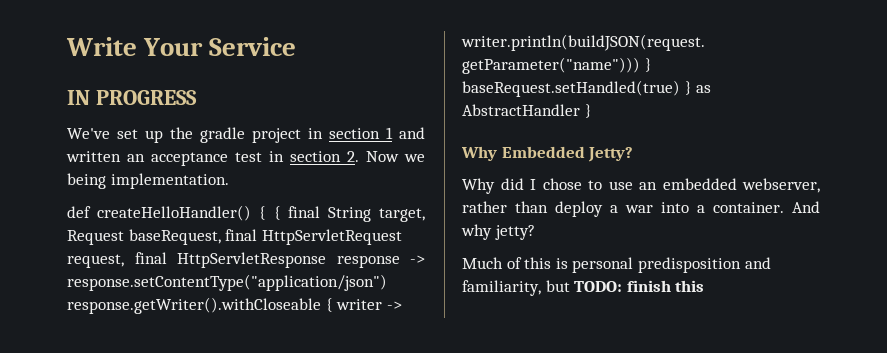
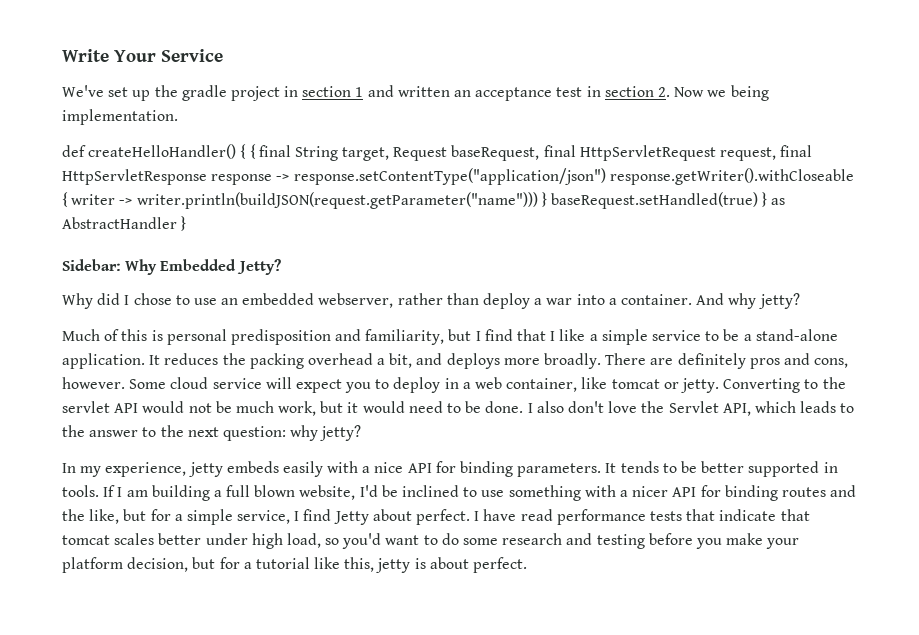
- IN PROGRESS
- Why Embedded Jetty?
+ Sidebar: Why Embedded Jetty?
- Much of this is personal predisposition and familiarity, but TODO: finish this
+ Much of this is personal predisposition and familiarity, but I find that I like a simple service to be a stand-alone application. It reduces the packing overhead a bit, and deploys more broadly. There are definitely pros and cons, however. Some cloud service will expect you to deploy in a web container, like tomcat or jetty. Converting to the servlet API would not be much work, but it would need to be done. I also don't love the Servlet API, which leads to the answer to the next question: why jetty?
+ In my experience, jetty embeds easily with a nice API for binding parameters. It tends to be better supported in tools. If I am building a full blown website, I'd be inclined to use something with a nicer API for binding routes and the like, but for a simple service, I find Jetty about perfect. I have read performance tests that indicate that tomcat scales better under high load, so you'd want to do some research and testing before you make your platform decision, but for a tutorial like this, jetty is about perfect.

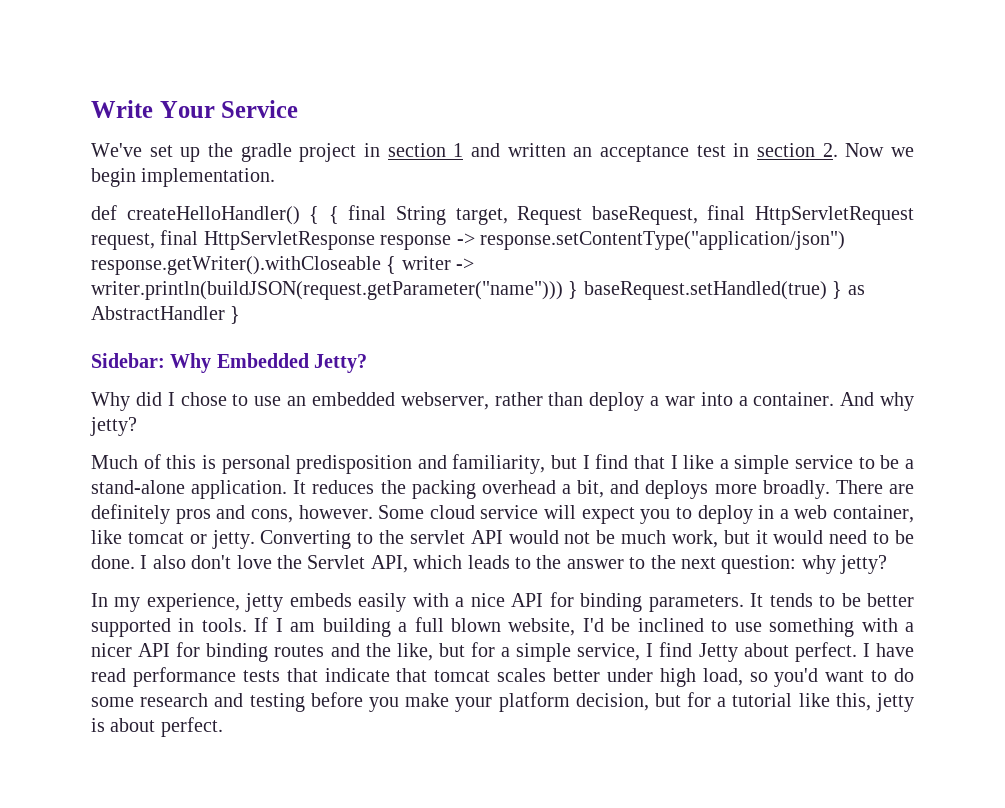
- We've set up the gradle project in section 1 and written an acceptance test in section 2. Now we being implementation.
+ We've set up the gradle project in section 1 and written an acceptance test in section 2. Now we begin implementation.

